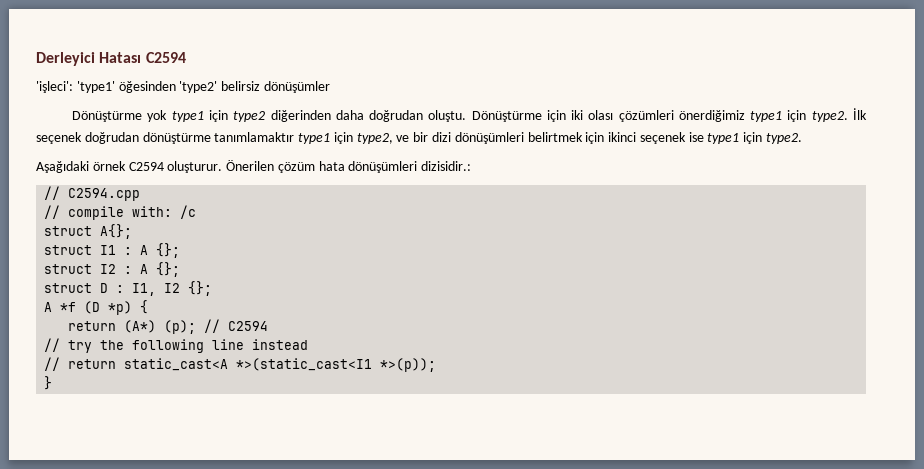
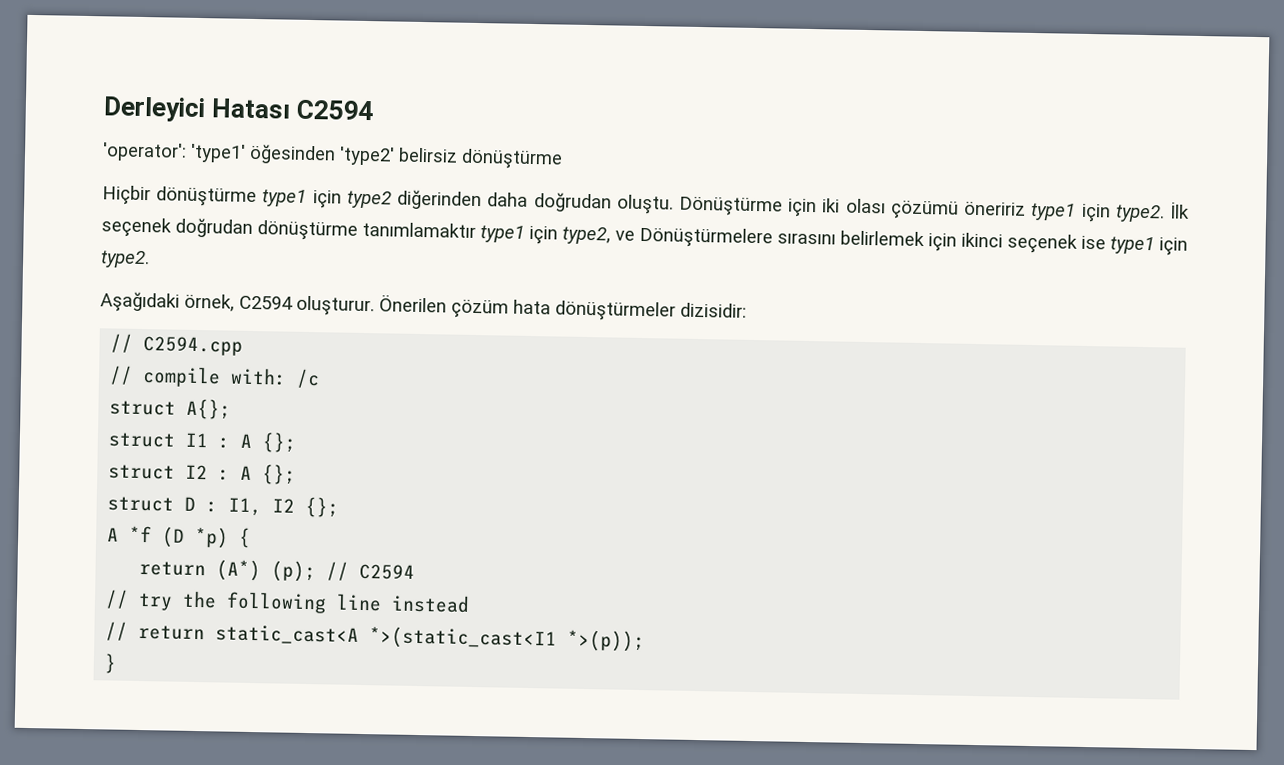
- 'işleci': 'type1' öğesinden 'type2' belirsiz dönüşümler
- Dönüştürme yok type1 için type2 diğerinden daha doğrudan oluştu.
+ 'operator': 'type1' öğesinden 'type2' belirsiz dönüştürme
+ Hiçbir dönüştürme type1 için type2 diğerinden daha doğrudan oluştu.
- Dönüştürme için iki olası çözümleri önerdiğimiz type1 için type2.
+ Dönüştürme için iki olası çözümü öneririz type1 için type2.
- İlk seçenek doğrudan dönüştürme tanımlamaktır type1 için type2, ve bir dizi dönüşümleri belirtmek için ikinci seçenek ise type1 için type2.
+ İlk seçenek doğrudan dönüştürme tanımlamaktır type1 için type2, ve Dönüştürmelere sırasını belirlemek için ikinci seçenek ise type1 için type2.
- Aşağıdaki örnek C2594 oluşturur.
+ Aşağıdaki örnek, C2594 oluşturur.
- Önerilen çözüm hata dönüşümleri dizisidir.:
+ Önerilen çözüm hata dönüştürmeler dizisidir:

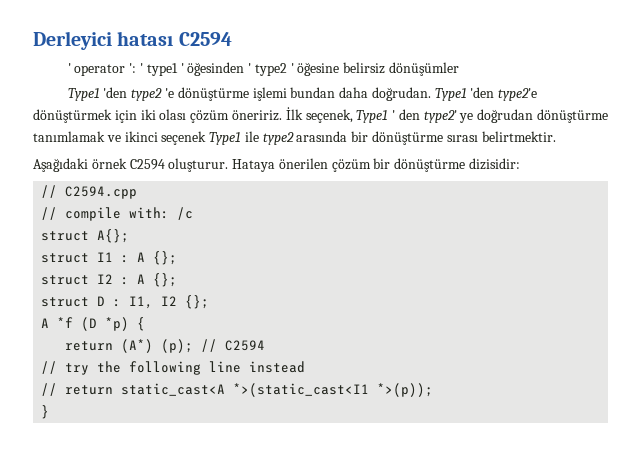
- Derleyici Hatası C2594
- 'operator': 'type1' öğesinden 'type2' belirsiz dönüştürme
- Hiçbir dönüştürme type1 için type2 diğerinden daha doğrudan oluştu. Dönüştürme için iki olası çözümü öneririz type1 için type2. İlk seçenek doğrudan dönüştürme tanımlamaktır type1 için type2, ve Dönüştürmelere sırasını belirlemek için ikinci seçenek ise type1 için type2.
+ Derleyici hatası C2594
+ ' operator ': ' type1 ' öğesinden ' type2 ' öğesine belirsiz dönüşümler
+ Type1 'den type2 'e dönüştürme işlemi bundan daha doğrudan. Type1 'den type2'e dönüştürmek için iki olası çözüm öneririz. İlk seçenek, Type1 ' den type2' ye doğrudan dönüştürme tanımlamak ve ikinci seçenek Type1 ile type2 arasında bir dönüştürme sırası belirtmektir.
- Aşağıdaki örnek, C2594 oluşturur.
+ Aşağıdaki örnek C2594 oluşturur.
- Önerilen çözüm hata dönüştürmeler dizisidir:
+ Hataya önerilen çözüm bir dönüştürme dizisidir:

